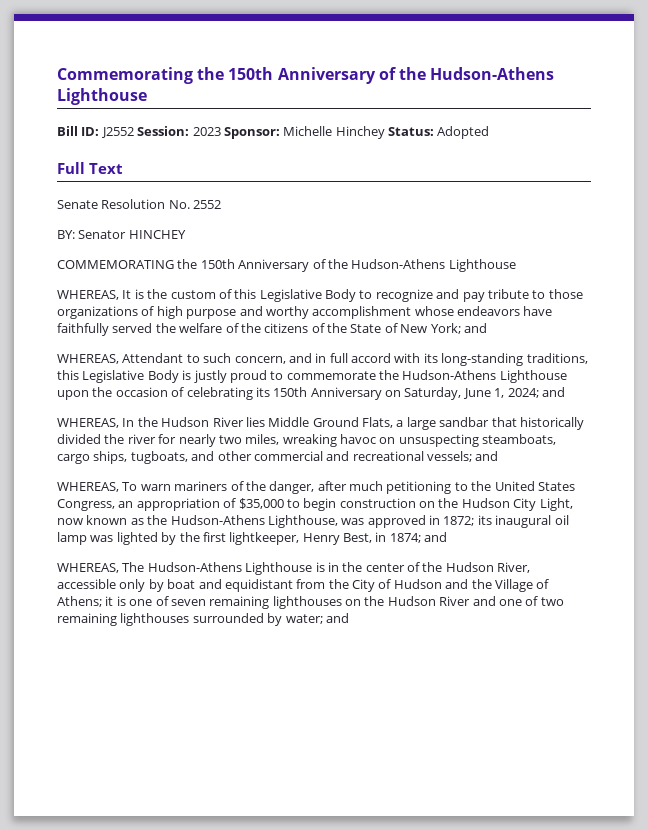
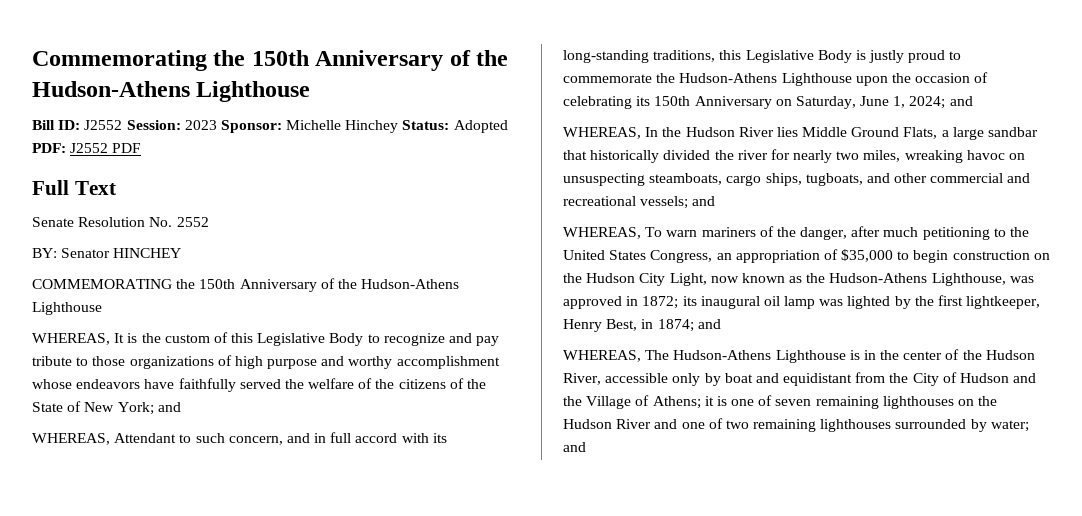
- Bill ID: J2552 Session: 2023 Sponsor: Michelle Hinchey Status: Adopted
+ Bill ID: J2552 Session: 2023 Sponsor: Michelle Hinchey Status: Adopted PDF: J2552 PDF

